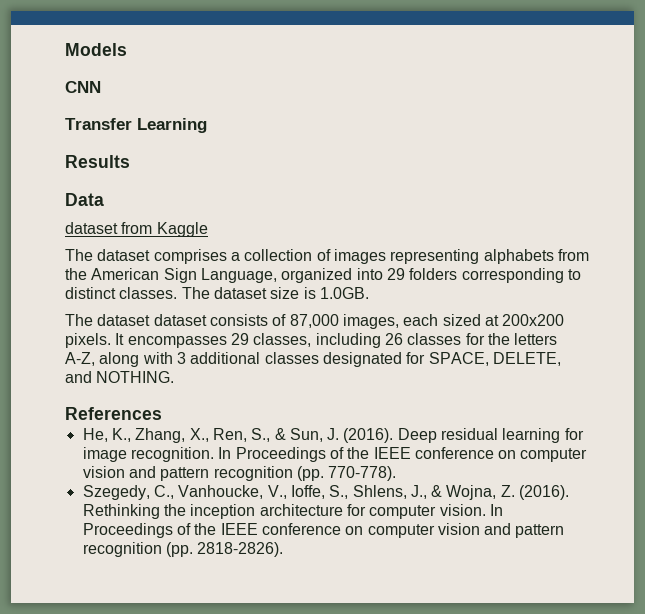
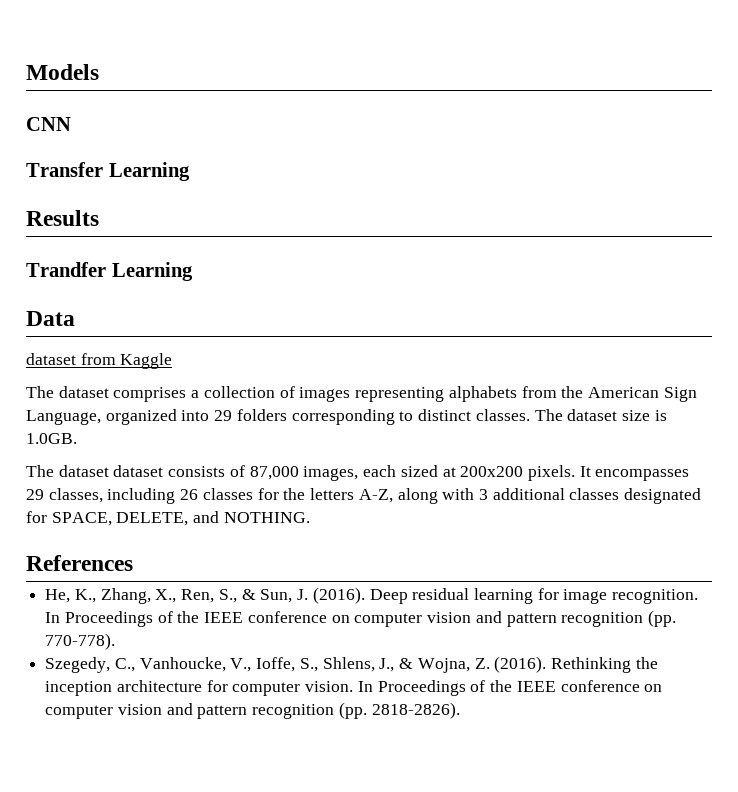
+ Trandfer Learning

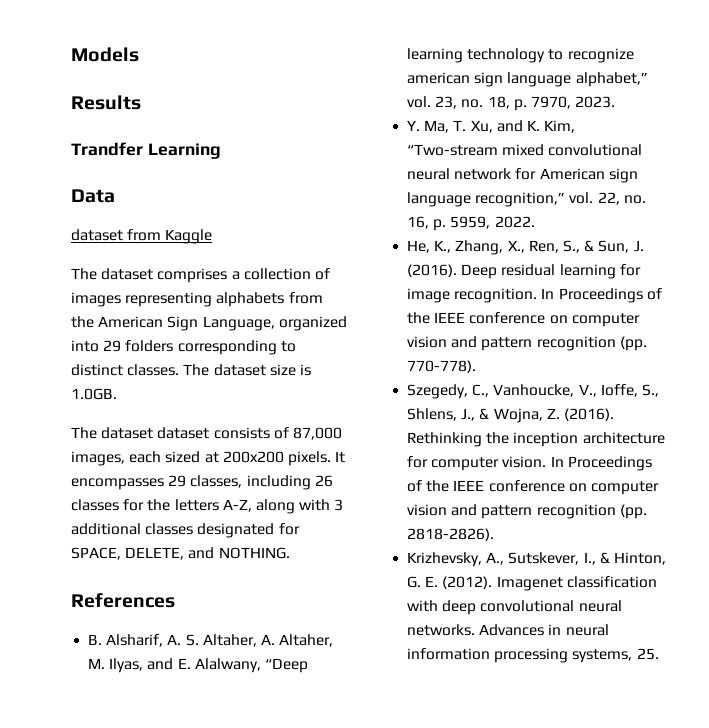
- CNN
- Transfer Learning
+ B. Alsharif, A. S. Altaher, A. Altaher, M. Ilyas, and E. Alalwany, “Deep learning technology to recognize american sign language alphabet,” vol. 23, no. 18, p. 7970, 2023.
+ Y. Ma, T. Xu, and K. Kim, “Two-stream mixed convolutional neural network for American sign language recognition,” vol. 22, no. 16, p. 5959, 2022.
+ Krizhevsky, A., Sutskever, I., & Hinton, G. E. (2012). Imagenet classification with deep convolutional neural networks. Advances in neural information processing systems, 25.

